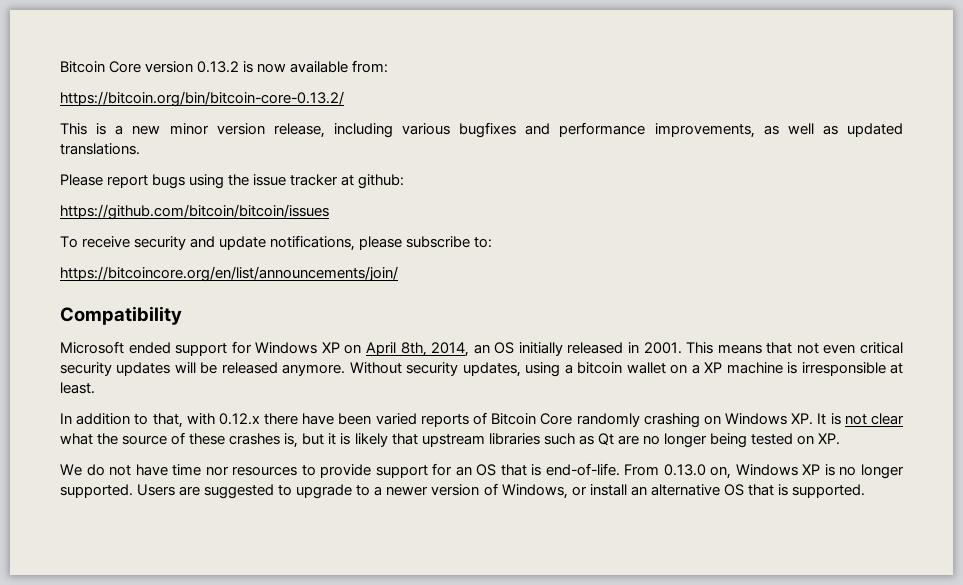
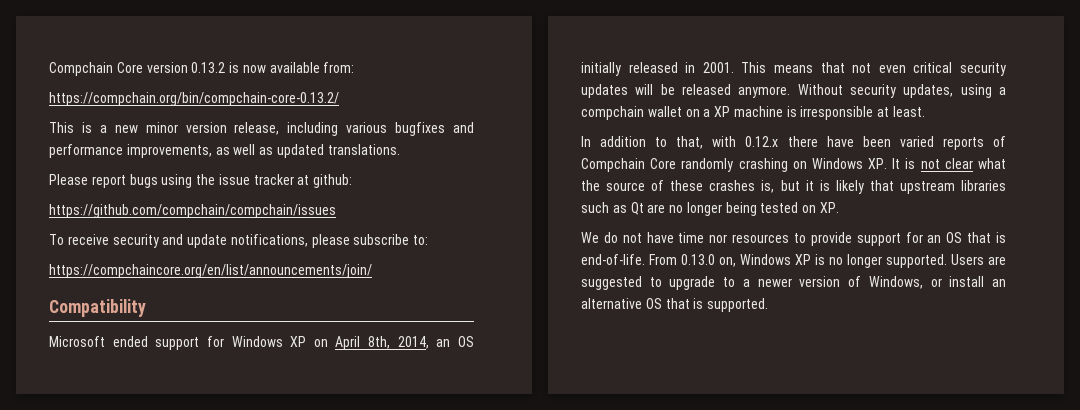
- Bitcoin Core version 0.13.2 is now available from:
+ Compchain Core version 0.13.2 is now available from:
- https://bitcoin.org/bin/bitcoin-core-0.13.2/
+ https://compchain.org/bin/compchain-core-0.13.2/
- https://github.com/bitcoin/bitcoin/issues
+ https://github.com/compchain/compchain/issues
- https://bitcoincore.org/en/list/announcements/join/
+ https://compchaincore.org/en/list/announcements/join/
- Without security updates, using a bitcoin wallet on a XP machine is irresponsible at least.
+ Without security updates, using a compchain wallet on a XP machine is irresponsible at least.
- In addition to that, with 0.12.x there have been varied reports of Bitcoin Core randomly crashing on Windows XP. It is not clear what the source of these crashes is, but it is likely that upstream libraries such as Qt are no longer being tested on XP.
+ In addition to that, with 0.12.x there have been varied reports of Compchain Core randomly crashing on Windows XP. It is not clear what the source of these crashes is, but it is likely that upstream libraries such as Qt are no longer being tested on XP.

